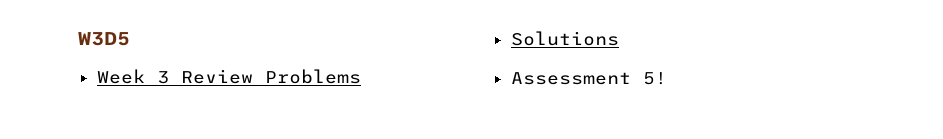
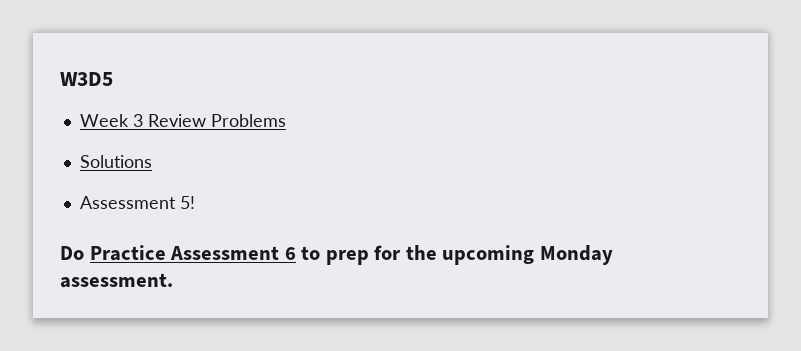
+ Do Practice Assessment 6 to prep for the upcoming Monday assessment.

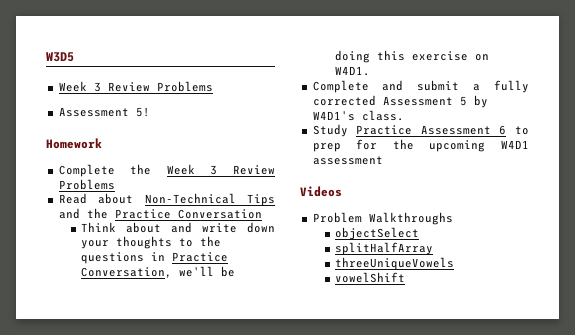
- Solutions
- Do Practice Assessment 6 to prep for the upcoming Monday assessment.
+ Homework
+ Complete the Week 3 Review Problems
+ Read about Non-Technical Tips and the Practice Conversation
+ Think about and write down your thoughts to the questions in Practice Conversation, we'll be doing this exercise on W4D1.
+ Complete and submit a fully corrected Assessment 5 by W4D1's class.
+ Study Practice Assessment 6 to prep for the upcoming W4D1 assessment
+ Videos
+ Problem Walkthroughs
+ objectSelect
+ splitHalfArray
+ threeUniqueVowels
+ vowelShift

